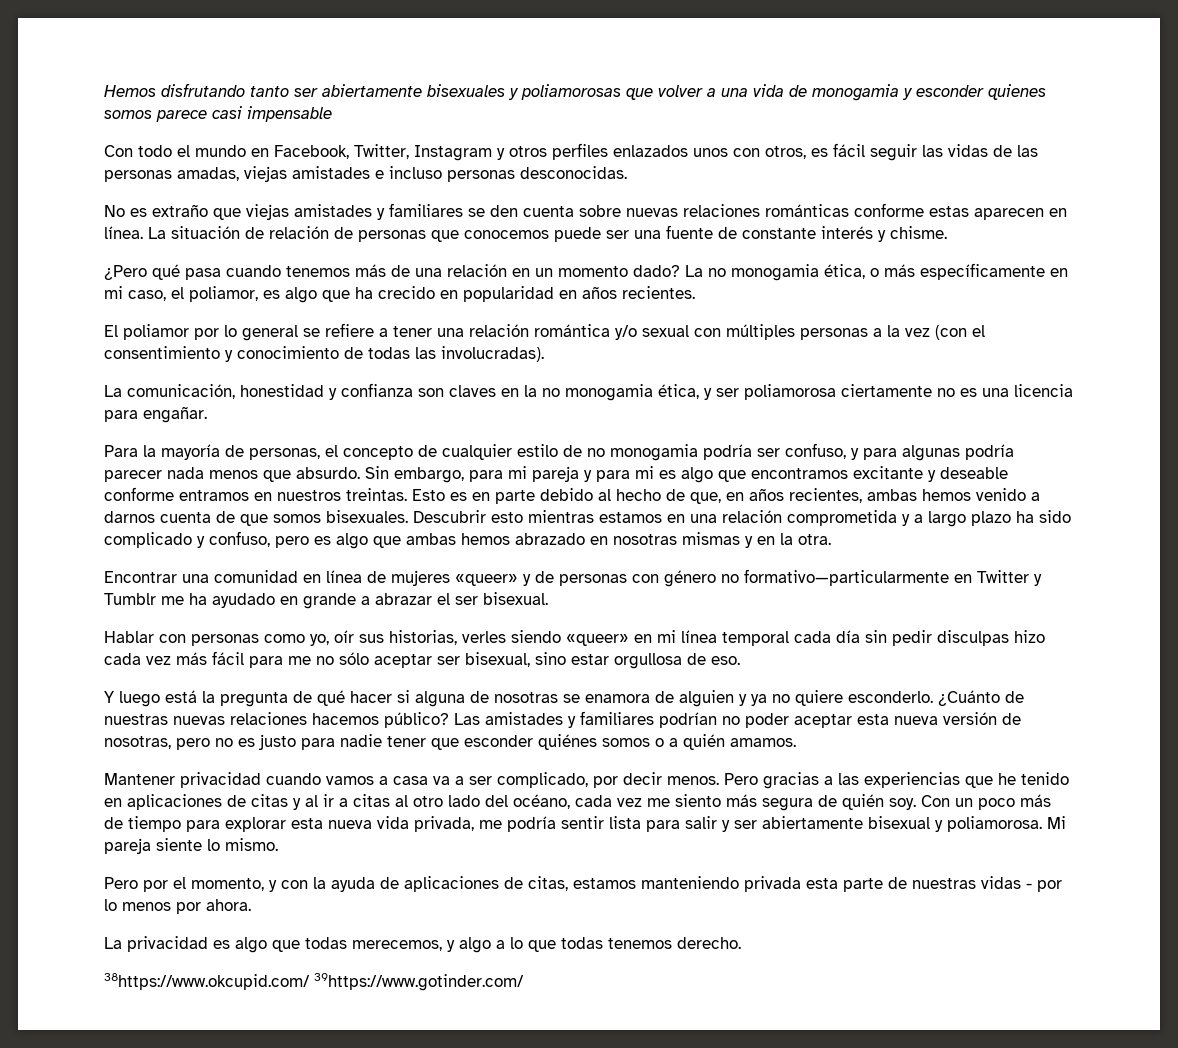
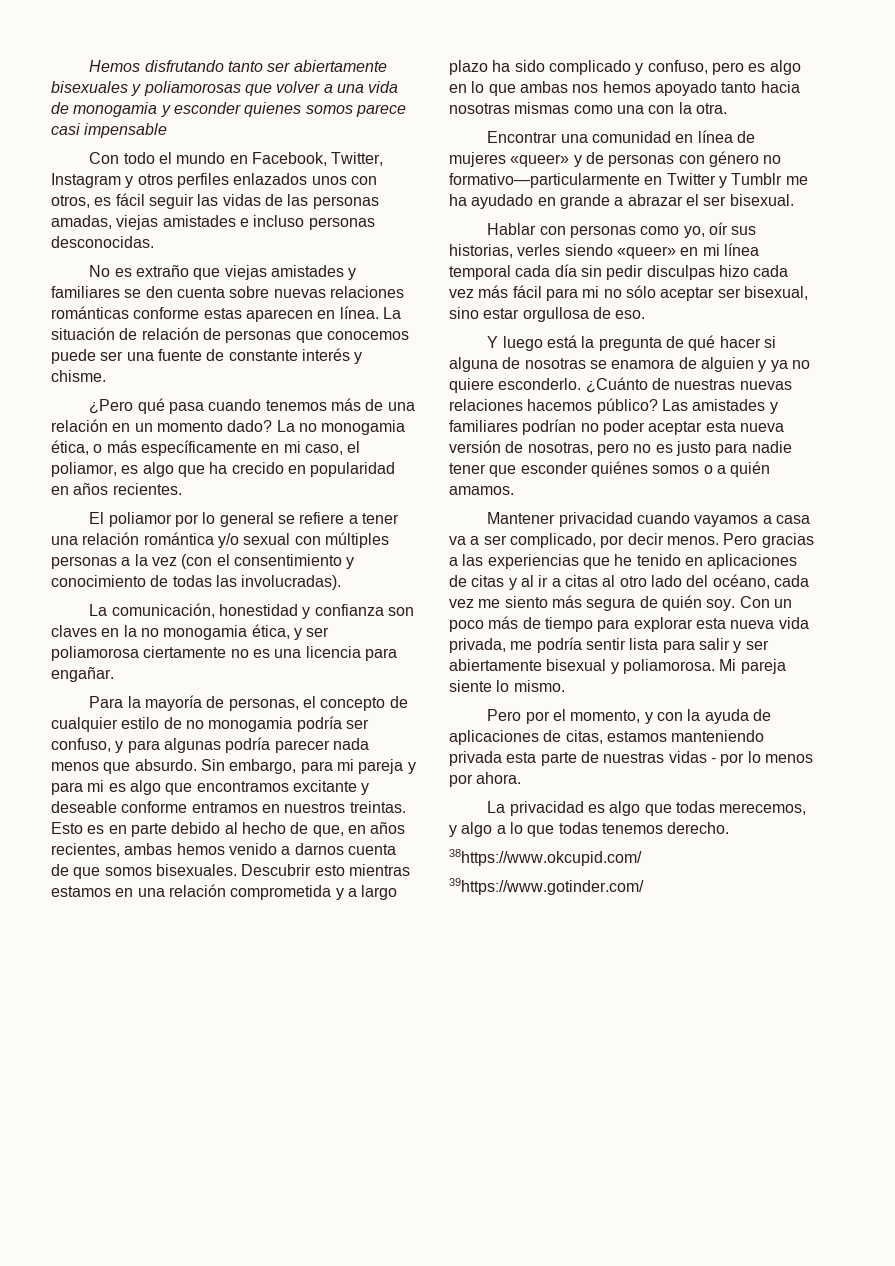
- Descubrir esto mientras estamos en una relación comprometida y a largo plazo ha sido complicado y confuso, pero es algo que ambas hemos abrazado en nosotras mismas y en la otra.
+ Descubrir esto mientras estamos en una relación comprometida y a largo plazo ha sido complicado y confuso, pero es algo en lo que ambas nos hemos apoyado tanto hacia nosotras mismas como una con la otra.
- Hablar con personas como yo, oír sus historias, verles siendo «queer» en mi línea temporal cada día sin pedir disculpas hizo cada vez más fácil para me no sólo aceptar ser bisexual, sino estar orgullosa de eso.
+ Hablar con personas como yo, oír sus historias, verles siendo «queer» en mi línea temporal cada día sin pedir disculpas hizo cada vez más fácil para mi no sólo aceptar ser bisexual, sino estar orgullosa de eso.
- Mantener privacidad cuando vamos a casa va a ser complicado, por decir menos.
+ Mantener privacidad cuando vayamos a casa va a ser complicado, por decir menos.
- 38https://www.okcupid.com/ 39https://www.gotinder.com/
+ 38https://www.okcupid.com/
+ 39https://www.gotinder.com/

